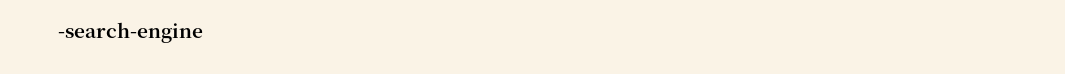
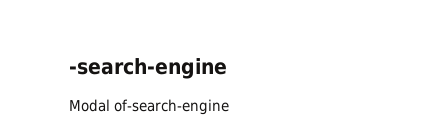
+ Modal of-search-engine

